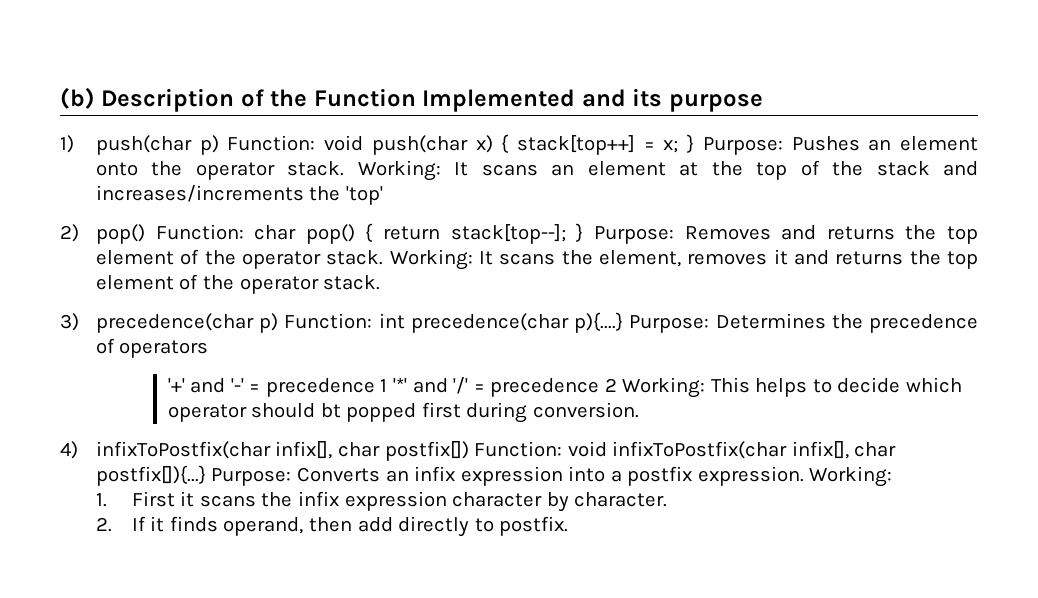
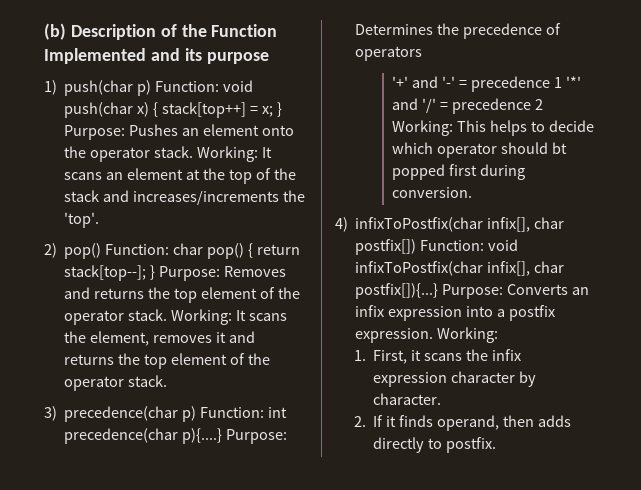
- Working: It scans an element at the top of the stack and increases/increments the 'top'
+ Working: It scans an element at the top of the stack and increases/increments the 'top'.
- 1. First it scans the infix expression character by character.
+ 1. First, it scans the infix expression character by character.
- 2. If it finds operand, then add directly to postfix.
+ 2. If it finds operand, then adds directly to postfix.

